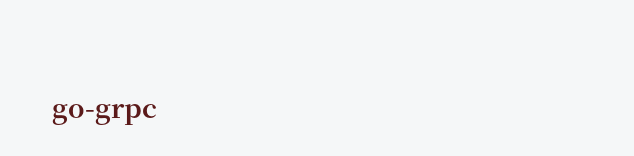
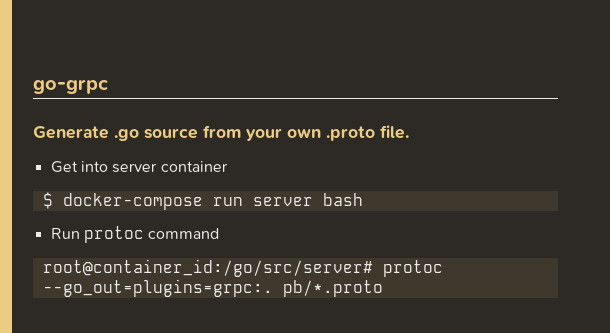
+ Generate .go source from your own .proto file.
+ Get into server container
+ $ docker-compose run server bash
+ Run protoc command
+ root@container_id:/go/src/server# protoc --go_out=plugins=grpc:. pb/*.proto

